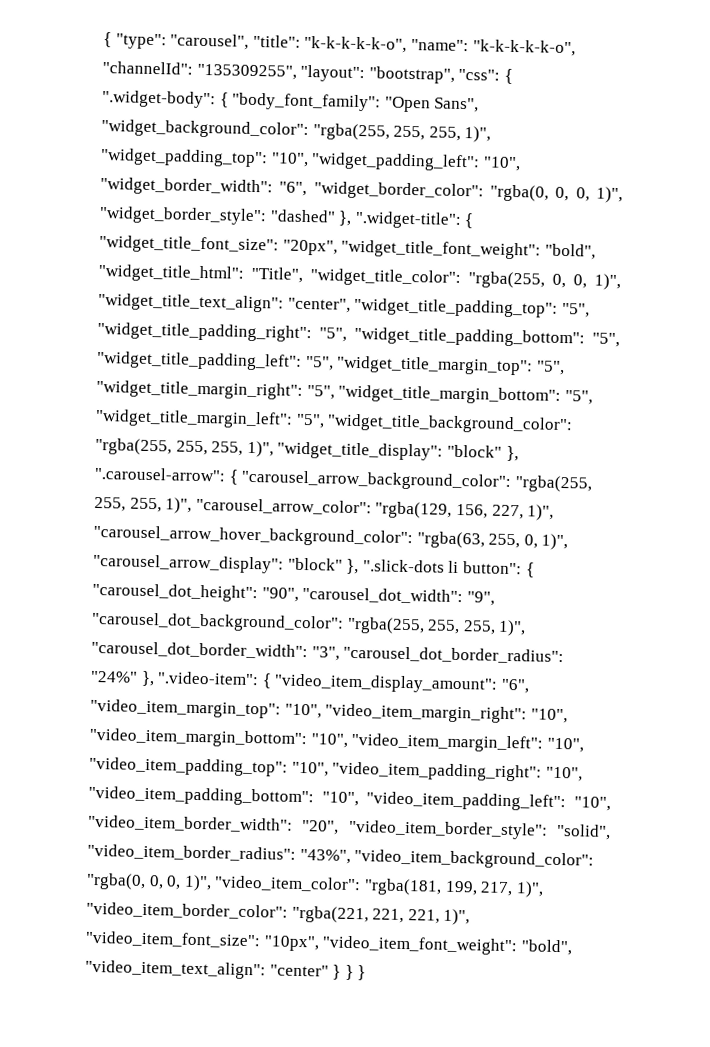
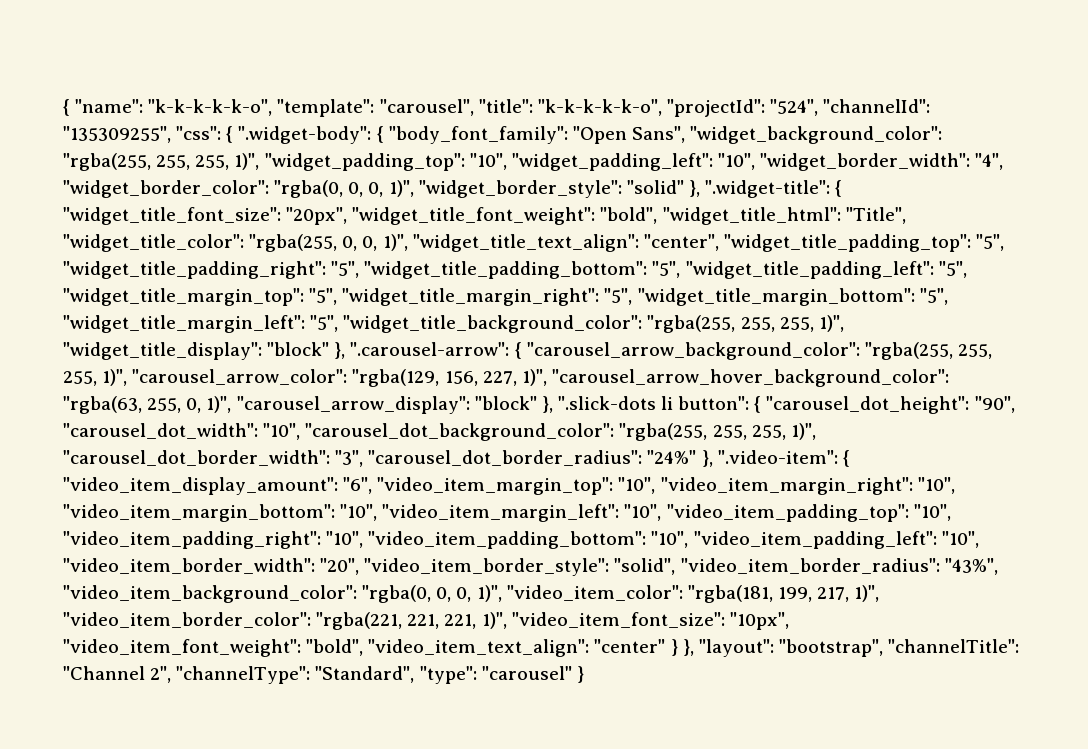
- { "type": "carousel", "title": "k-k-k-k-k-o", "name": "k-k-k-k-k-o", "channelId": "135309255", "layout": "bootstrap", "css":
+ { "name": "k-k-k-k-k-o", "template": "carousel", "title": "k-k-k-k-k-o", "projectId": "524", "channelId": "135309255", "css":
- "6", "widget_border_color":
+ "4", "widget_border_color":
- "dashed" }, ".widget-title":
+ "solid" }, ".widget-title":
- "9", "carousel_dot_background_color":
+ "10", "carousel_dot_background_color":
- "center" } } }
+ "center" } }, "layout": "bootstrap", "channelTitle": "Channel 2", "channelType": "Standard", "type": "carousel" }

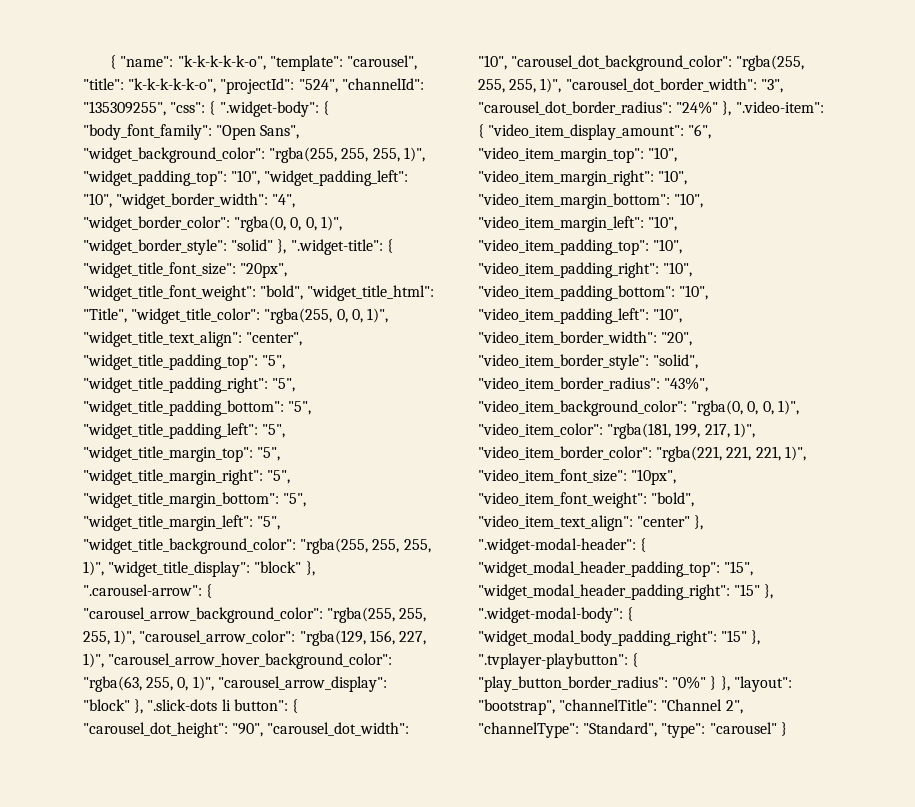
- "center" } }, "layout":
+ "center" }, ".widget-modal-header": { "widget_modal_header_padding_top": "15", "widget_modal_header_padding_right": "15" }, ".widget-modal-body": { "widget_modal_body_padding_right": "15" }, ".tvplayer-playbutton": { "play_button_border_radius": "0%" } }, "layout":

